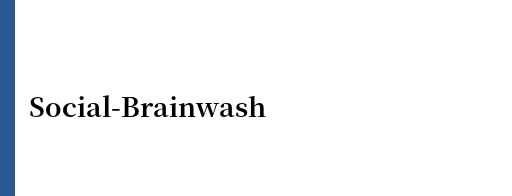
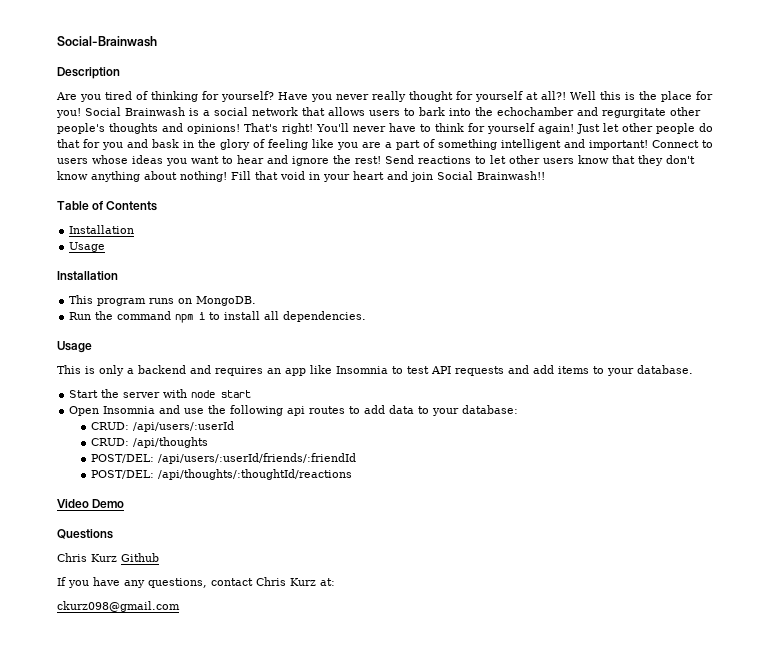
+ Description
+ Are you tired of thinking for yourself? Have you never really thought for yourself at all?! Well this is the place for you! Social Brainwash is a social network that allows users to bark into the echochamber and regurgitate other people's thoughts and opinions! That's right! You'll never have to think for yourself again! Just let other people do that for you and bask in the glory of feeling like you are a part of something intelligent and important! Connect to users whose ideas you want to hear and ignore the rest! Send reactions to let other users know that they don't know anything about nothing! Fill that void in your heart and join Social Brainwash!!
+ Table of Contents
+ Installation
+ Usage
+ Installation
+ This program runs on MongoDB.
+ Run the command npm i to install all dependencies.
+ Usage
+ This is only a backend and requires an app like Insomnia to test API requests and add items to your database.
+ Start the server with node start
+ Open Insomnia and use the following api routes to add data to your database:
+ CRUD: /api/users/:userId
+ CRUD: /api/thoughts
+ POST/DEL: /api/users/:userId/friends/:friendId
+ POST/DEL: /api/thoughts/:thoughtId/reactions
+ Video Demo
+ Questions
+ Chris Kurz Github
+ If you have any questions, contact Chris Kurz at:
+ ckurz098@gmail.com

